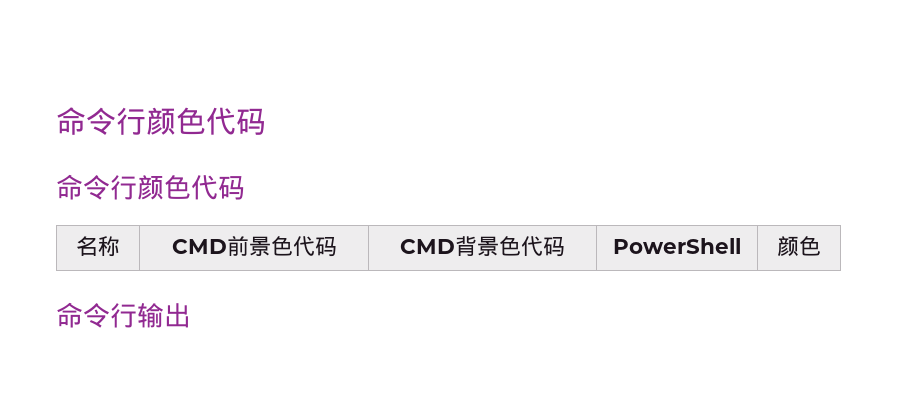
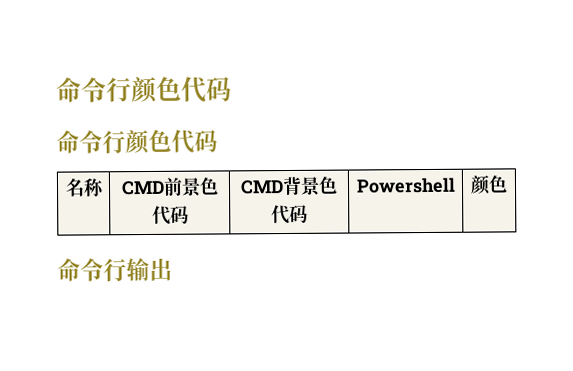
- 名称 | CMD前景色代码 | CMD背景色代码 | PowerShell | 颜色
+ 名称 | CMD前景色代码 | CMD背景色代码 | Powershell | 颜色

